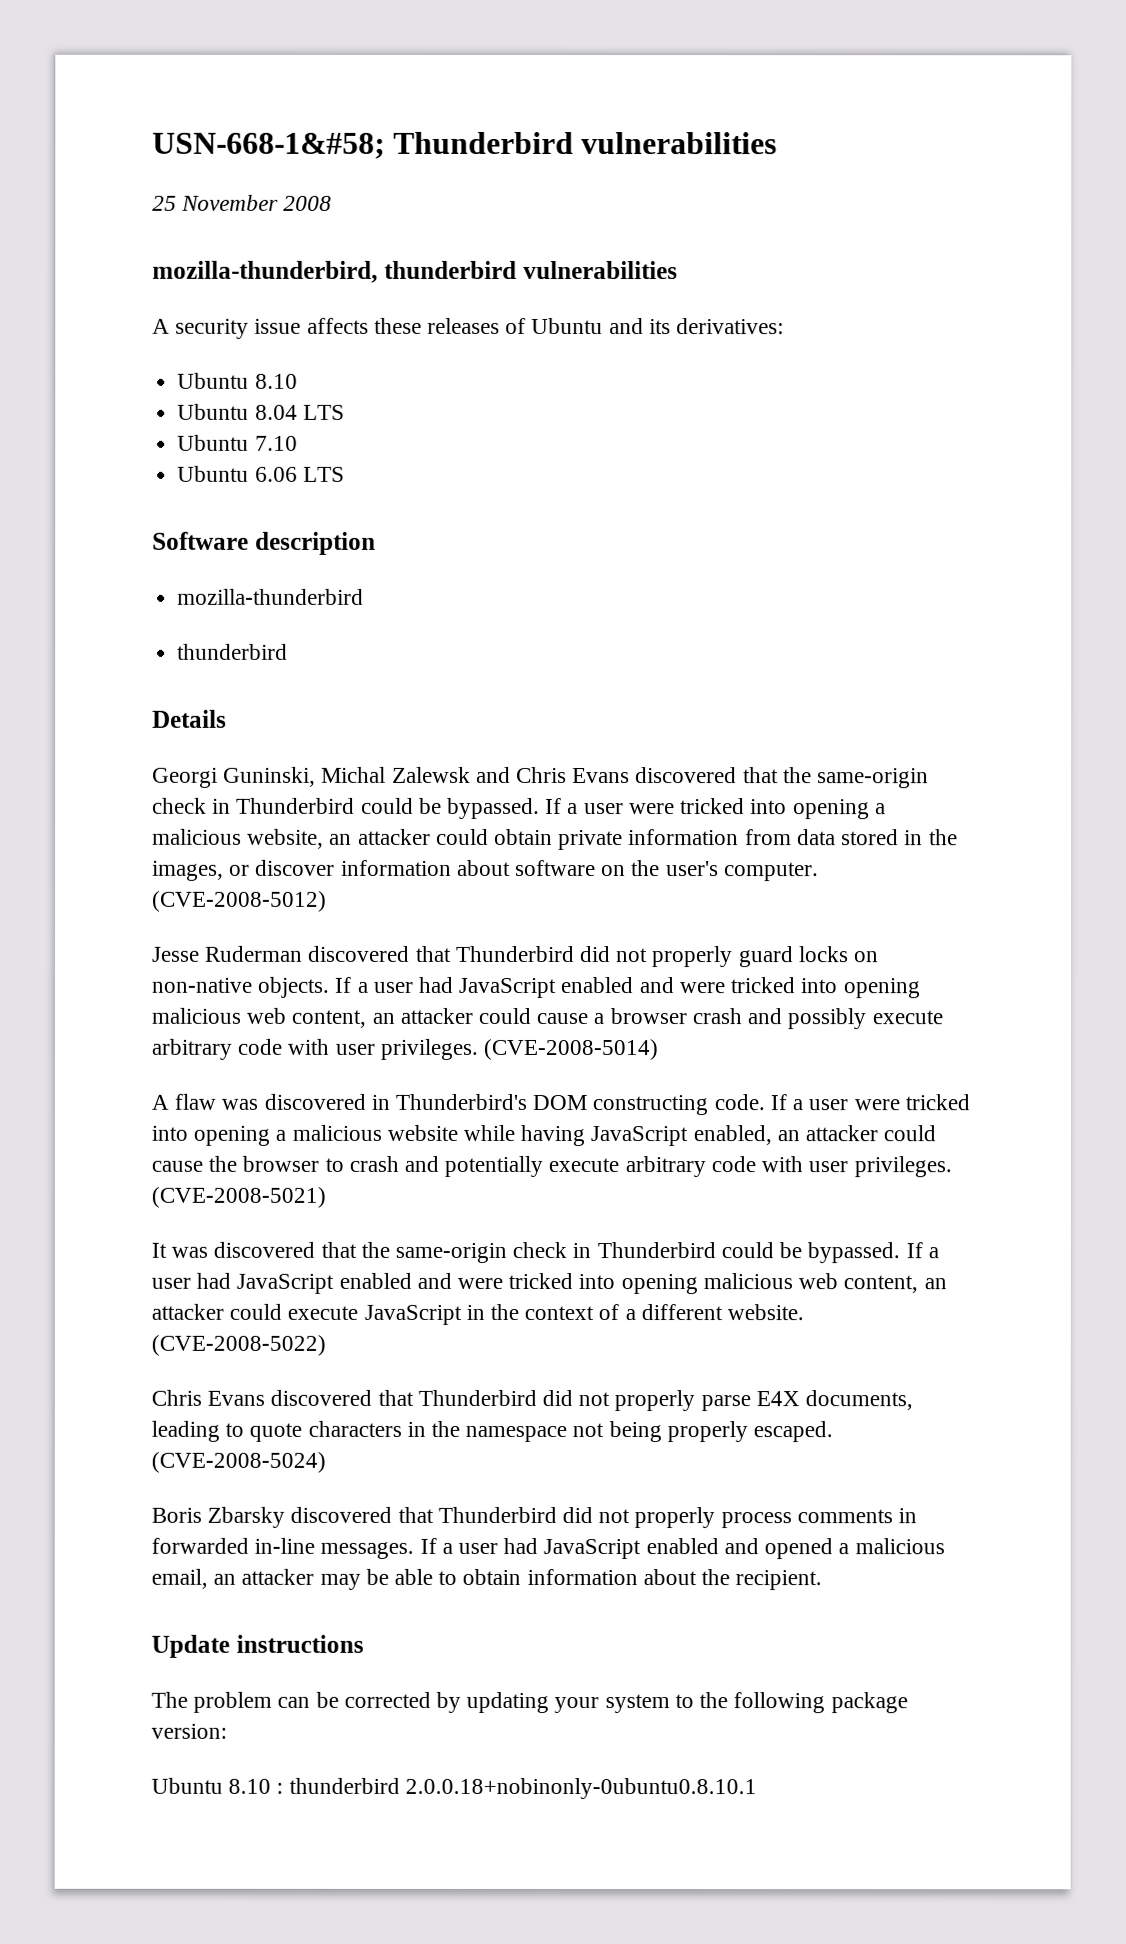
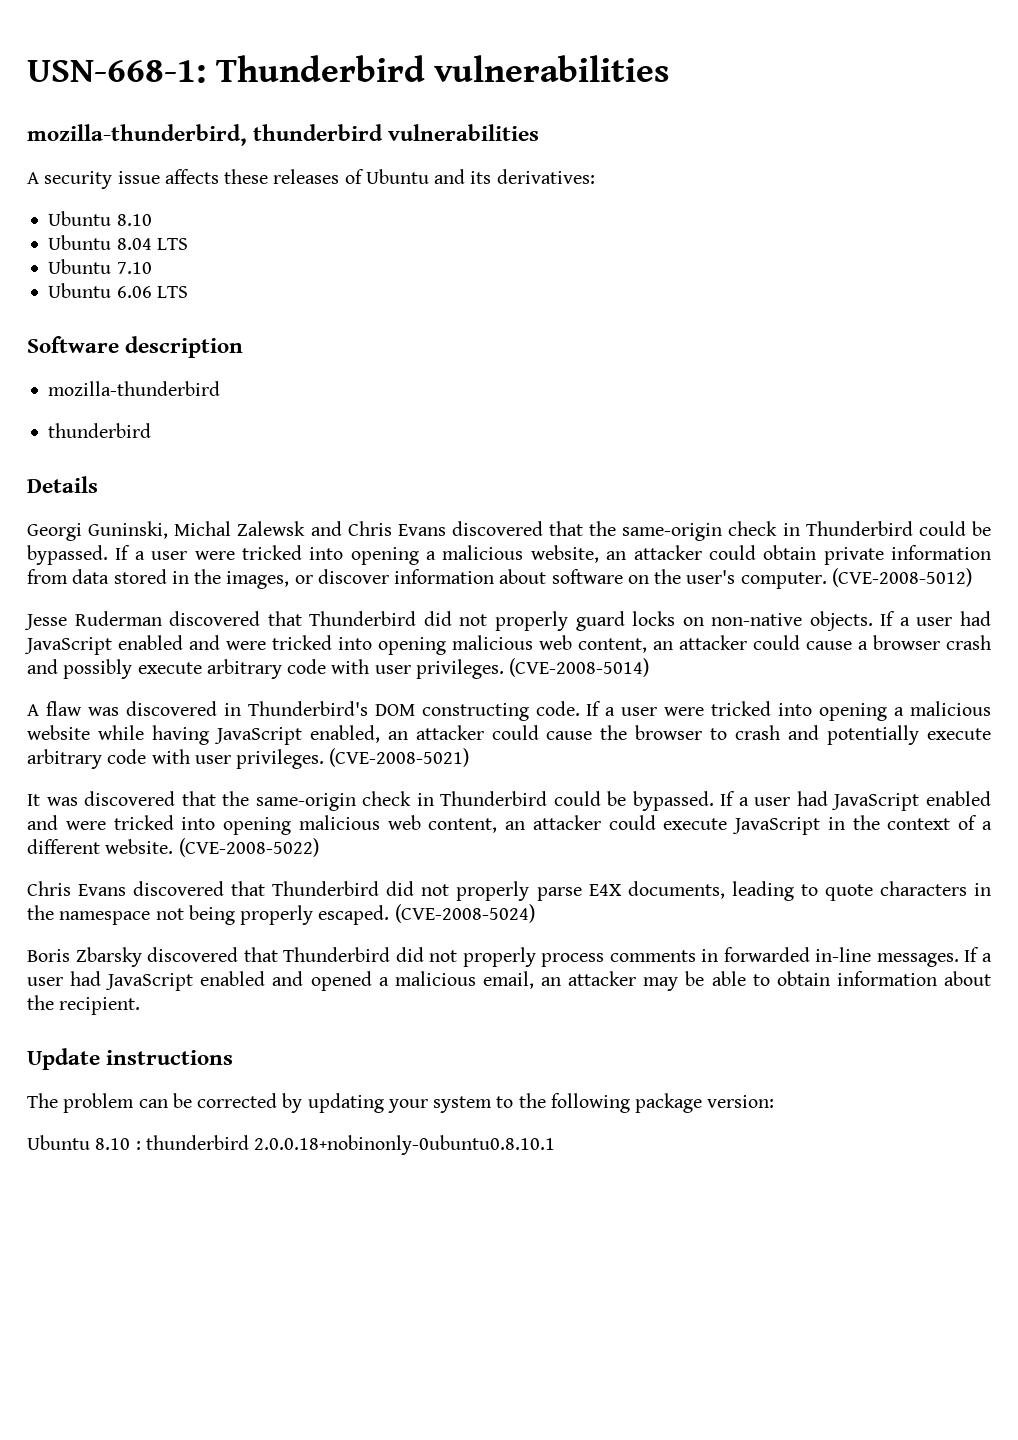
- USN-668-1&#58; Thunderbird vulnerabilities
+ USN-668-1: Thunderbird vulnerabilities
- 25 November 2008

